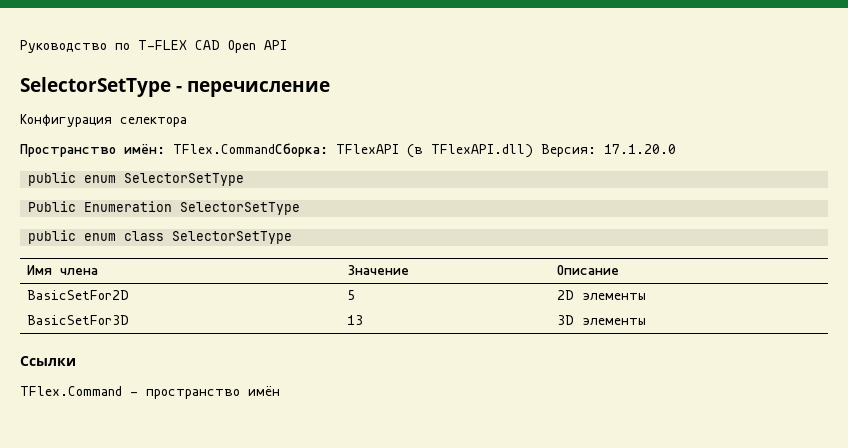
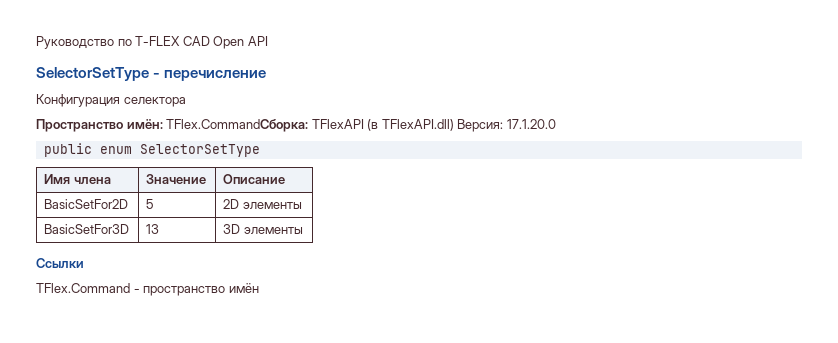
- Public Enumeration SelectorSetType
- public enum class SelectorSetType

